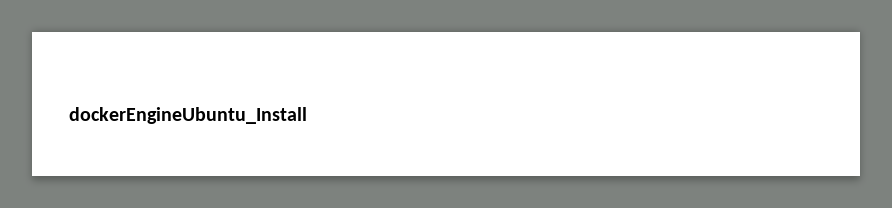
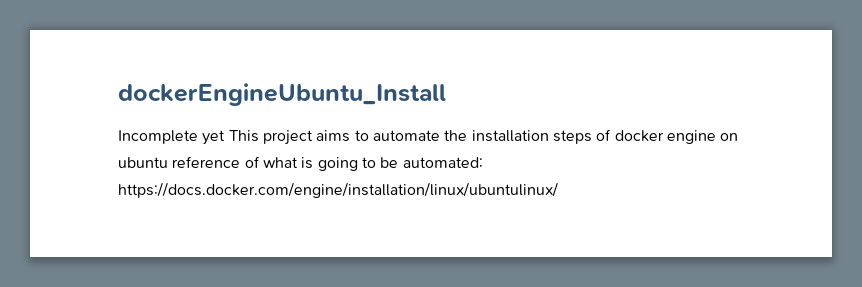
+ Incomplete yet This project aims to automate the installation steps of docker engine on ubuntu reference of what is going to be automated: https://docs.docker.com/engine/installation/linux/ubuntulinux/

